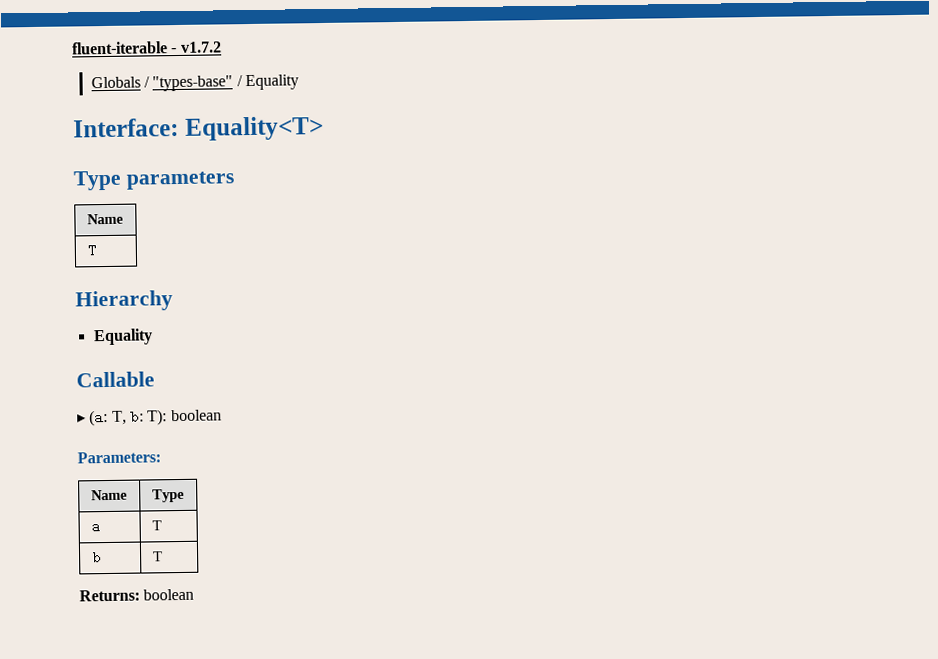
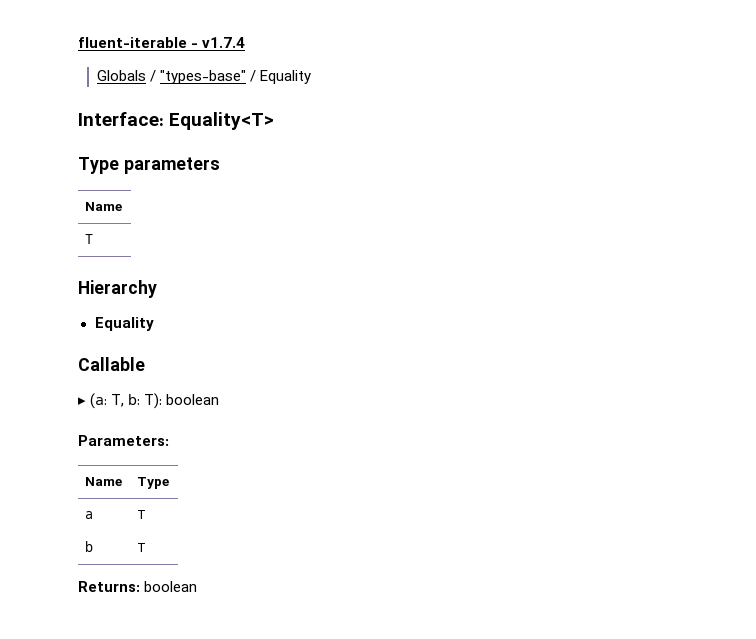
- fluent-iterable - v1.7.2
+ fluent-iterable - v1.7.4

